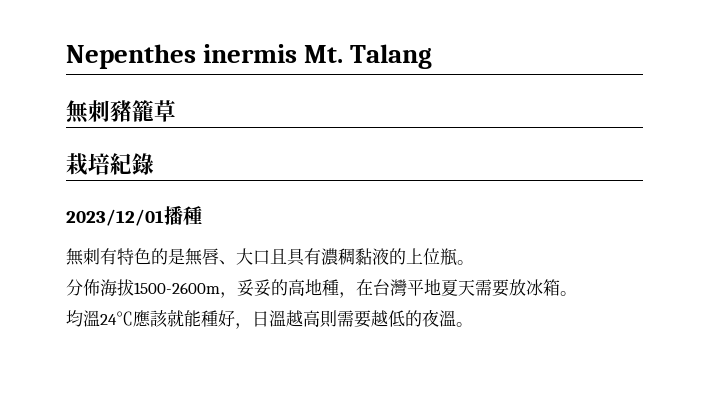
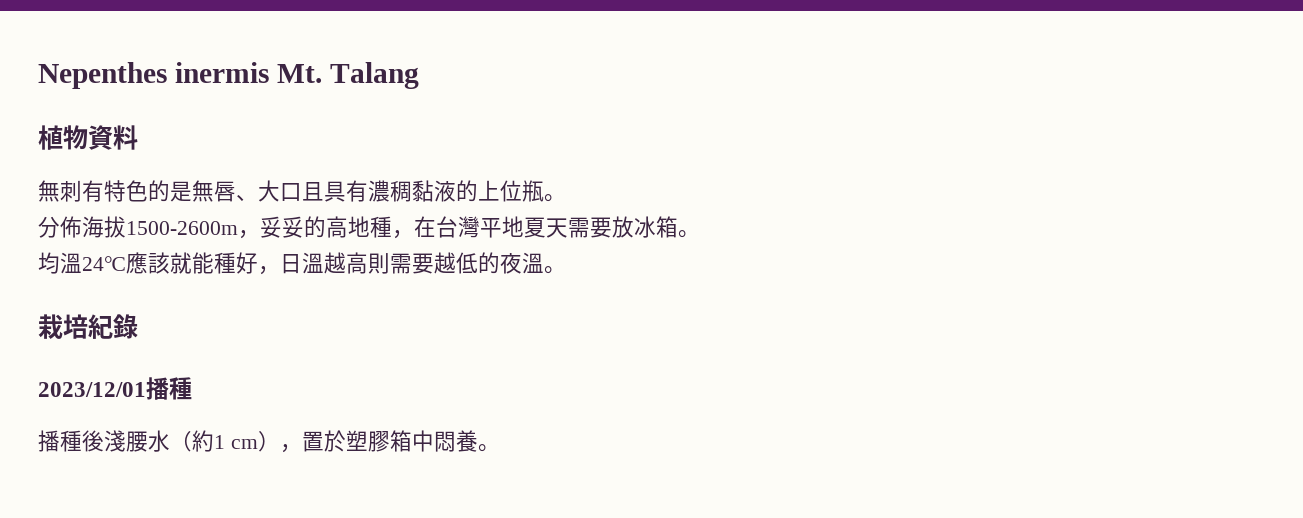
- 無刺豬籠草
- 栽培紀錄
- 2023/12/01播種
+ 植物資料
+ 栽培紀錄
+ 2023/12/01播種
+ 播種後淺腰水（約1 cm），置於塑膠箱中悶養。

